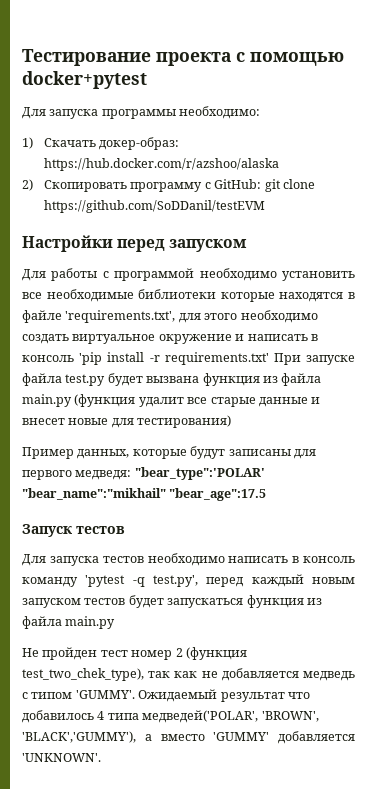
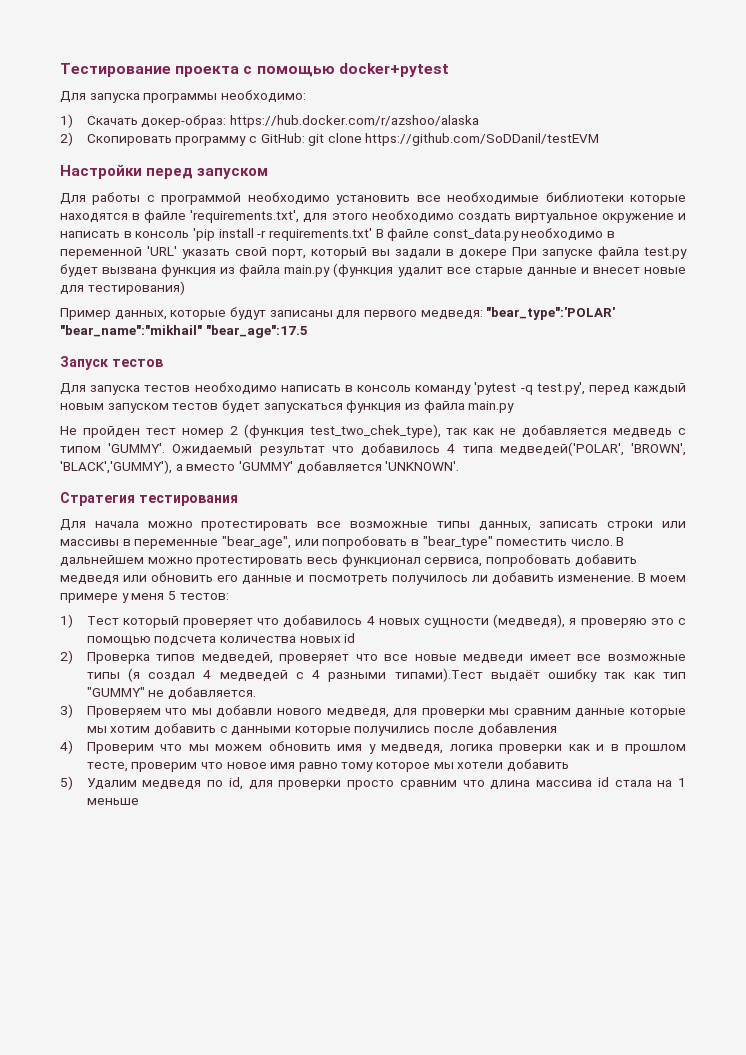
- Для работы с программой необходимо установить все необходимые библиотеки которые находятся в файле 'requirements.txt', для этого необходимо создать виртуальное окружение и написать в консоль 'pip install -r requirements.txt' При запуске файла test.py будет вызвана функция из файла main.py (функция удалит все старые данные и внесет новые для тестирования)
+ Для работы с программой необходимо установить все необходимые библиотеки которые находятся в файле 'requirements.txt', для этого необходимо создать виртуальное окружение и написать в консоль 'pip install -r requirements.txt' В файле const_data.py необходимо в переменной 'URL' указать свой порт, который вы задали в докере При запуске файла test.py будет вызвана функция из файла main.py (функция удалит все старые данные и внесет новые для тестирования)
+ Стратегия тестирования
+ Для начала можно протестировать все возможные типы данных, записать строки или массивы в переменные "bear_age", или попробовать в "bear_type" поместить число. В дальнейшем можно протестировать весь функционал сервиса, попробовать добавить медведя или обновить его данные и посмотреть получилось ли добавить изменение. В моем примере у меня 5 тестов:
+ 1) Тест который проверяет что добавилось 4 новых сущности (медведя), я проверяю это с помощью подсчета количества новых id
+ 2) Проверка типов медведей, проверяет что все новые медведи имеет все возможные типы (я создал 4 медведей с 4 разными типами).Тест выдаёт ошибку так как тип "GUMMY" не добавляется.
+ 3) Проверяем что мы добавли нового медведя, для проверки мы сравним данные которые мы хотим добавить с данными которые получились после добавления
+ 4) Проверим что мы можем обновить имя у медведя, логика проверки как и в прошлом тесте, проверим что новое имя равно тому которое мы хотели добавить
+ 5) Удалим медведя по id, для проверки просто сравним что длина массива id стала на 1 меньше

